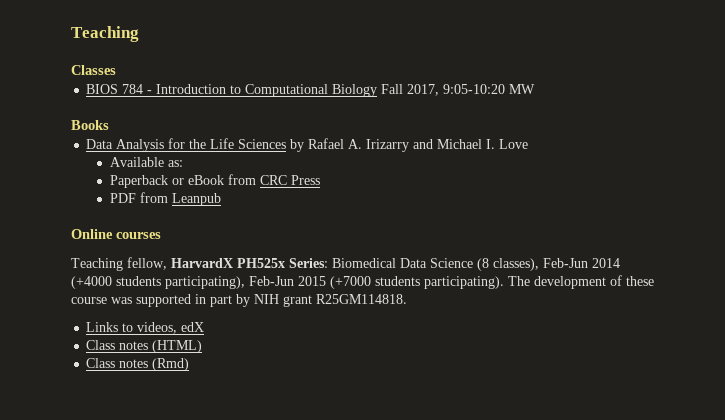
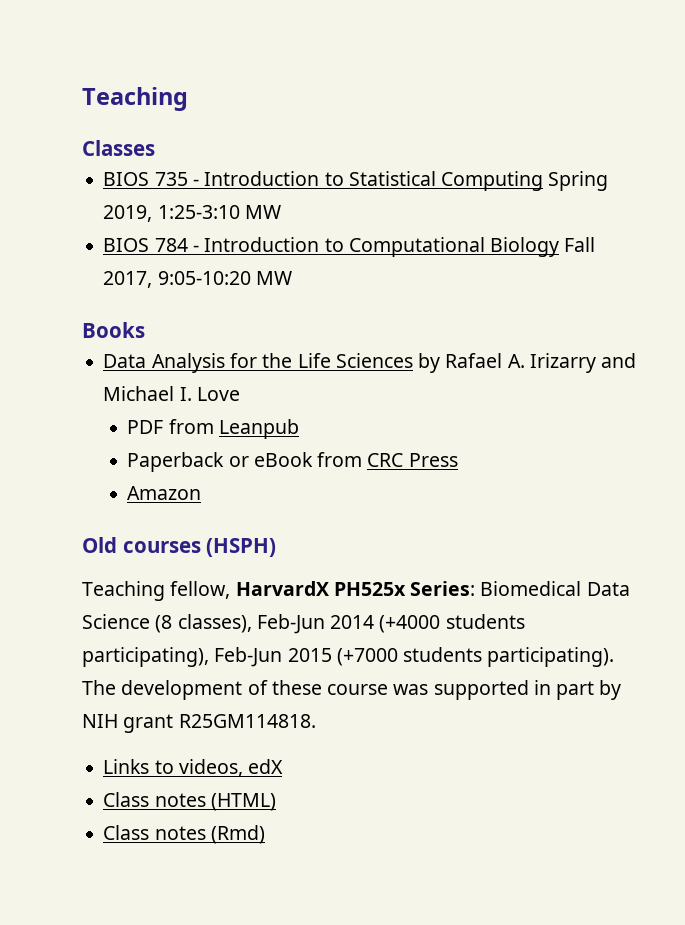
+ BIOS 735 - Introduction to Statistical Computing Spring 2019, 1:25-3:10 MW
- Available as:
+ PDF from Leanpub
- PDF from Leanpub
- Online courses
+ Amazon
+ Old courses (HSPH)

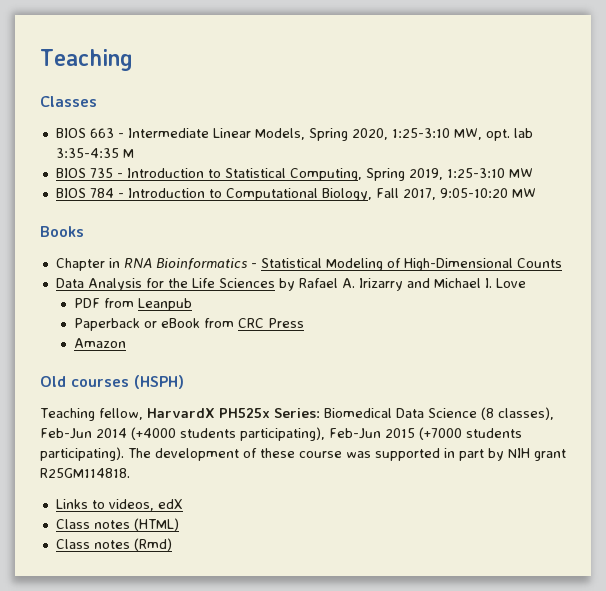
+ BIOS 663 - Intermediate Linear Models, Spring 2020, 1:25-3:10 MW, opt. lab 3:35-4:35 M
- BIOS 735 - Introduction to Statistical Computing Spring 2019, 1:25-3:10 MW
+ BIOS 735 - Introduction to Statistical Computing, Spring 2019, 1:25-3:10 MW
- BIOS 784 - Introduction to Computational Biology Fall 2017, 9:05-10:20 MW
+ BIOS 784 - Introduction to Computational Biology, Fall 2017, 9:05-10:20 MW
+ Chapter in RNA Bioinformatics - Statistical Modeling of High-Dimensional Counts

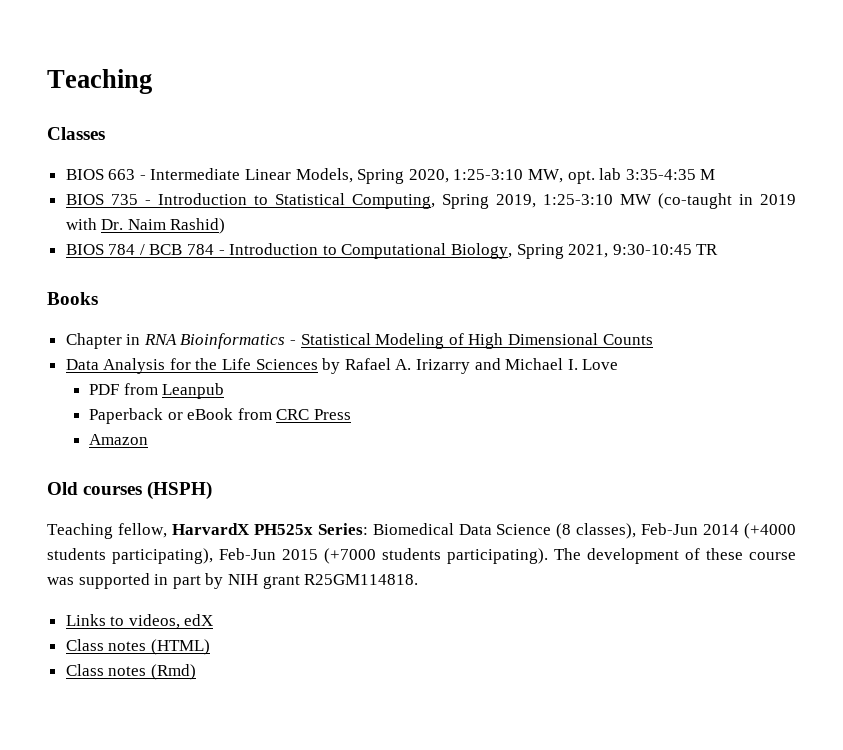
- BIOS 735 - Introduction to Statistical Computing, Spring 2019, 1:25-3:10 MW
+ BIOS 735 - Introduction to Statistical Computing, Spring 2019, 1:25-3:10 MW (co-taught in 2019 with Dr. Naim Rashid)
- BIOS 784 - Introduction to Computational Biology, Fall 2017, 9:05-10:20 MW
+ BIOS 784 / BCB 784 - Introduction to Computational Biology, Spring 2021, 9:30-10:45 TR
- Chapter in RNA Bioinformatics - Statistical Modeling of High-Dimensional Counts
+ Chapter in RNA Bioinformatics - Statistical Modeling of High Dimensional Counts

